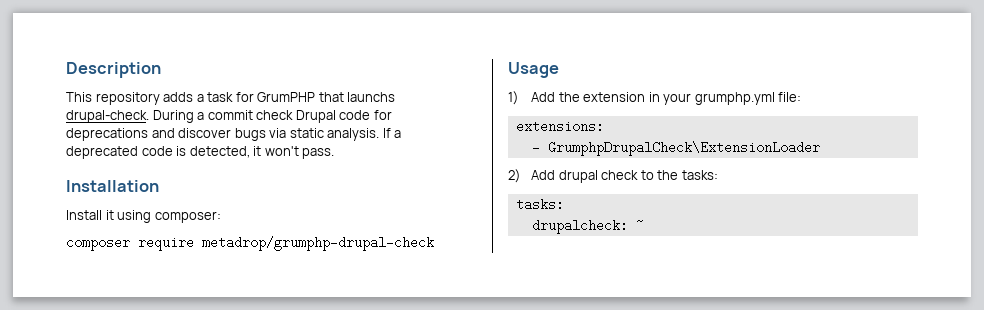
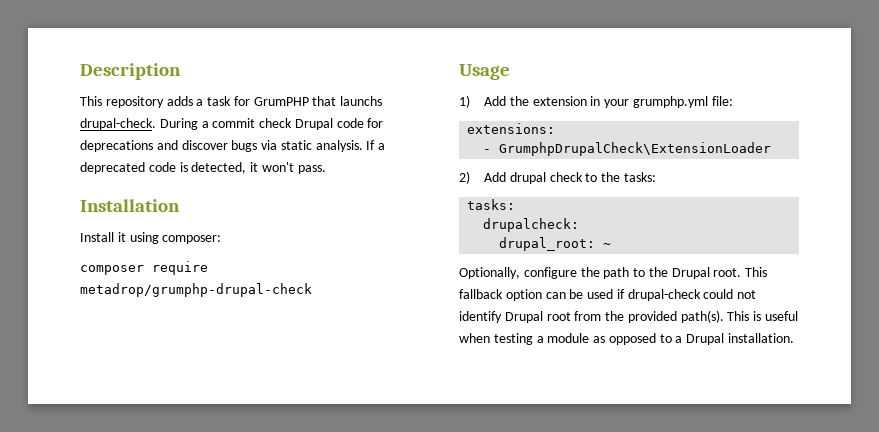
- drupalcheck: ~
+ drupalcheck:
+ drupal_root: ~
+ Optionally, configure the path to the Drupal root. This fallback option can be used if drupal-check could not identify Drupal root from the provided path(s). This is useful when testing a module as opposed to a Drupal installation.

